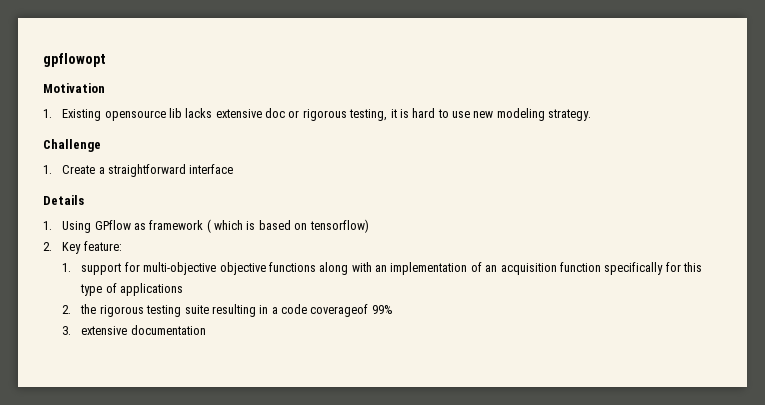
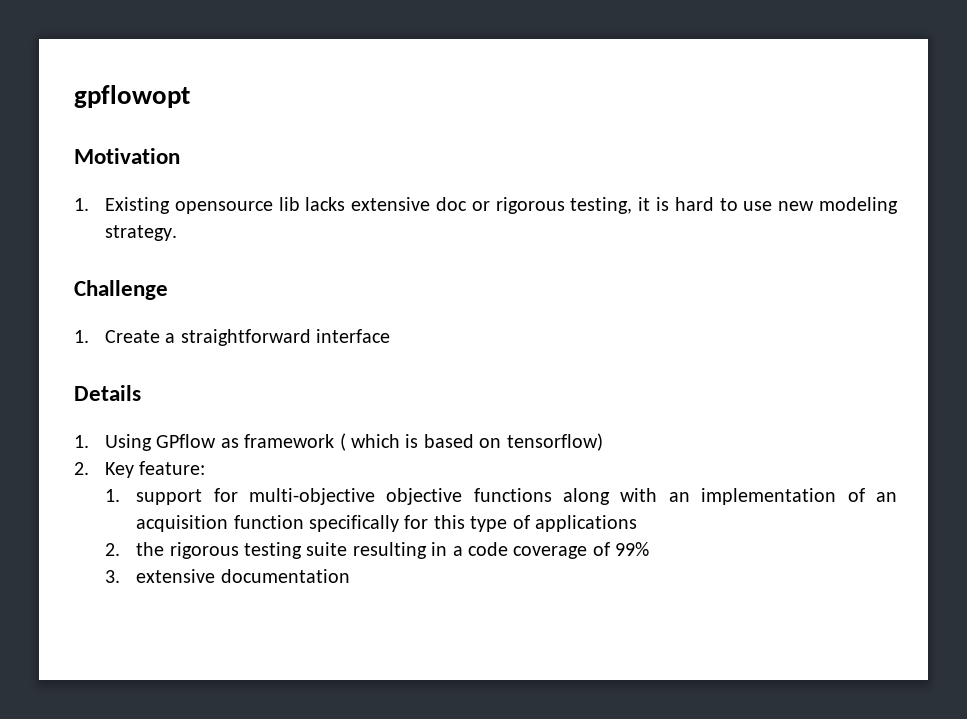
- 2. the rigorous testing suite resulting in a code coverageof 99%
+ 2. the rigorous testing suite resulting in a code coverage of 99%

